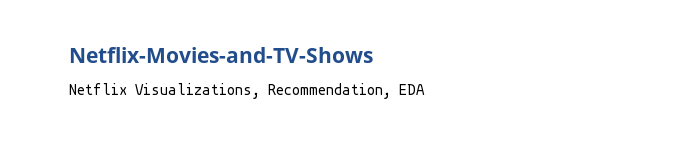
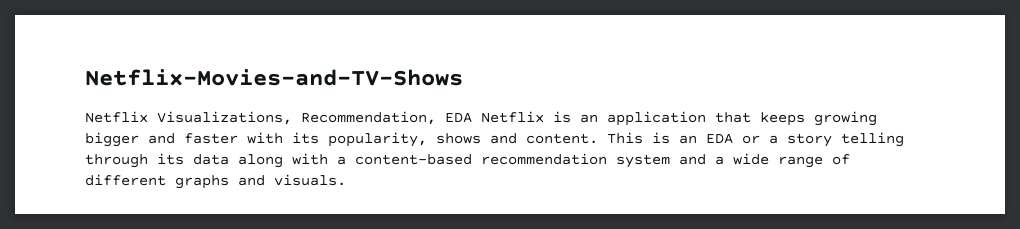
- Netflix Visualizations, Recommendation, EDA
+ Netflix Visualizations, Recommendation, EDA Netflix is an application that keeps growing bigger and faster with its popularity, shows and content. This is an EDA or a story telling through its data along with a content-based recommendation system and a wide range of different graphs and visuals.

